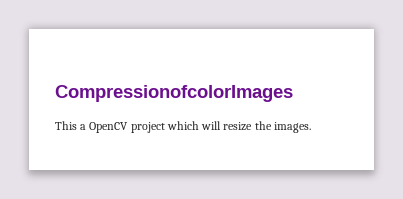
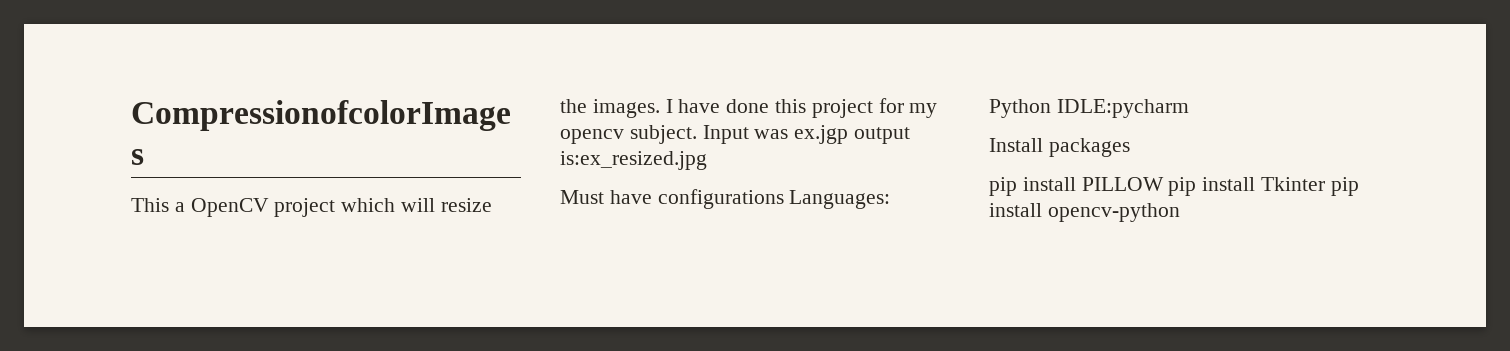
+ I have done this project for my opencv subject. Input was ex.jgp output is:ex_resized.jpg
+ Must have configurations Languages: Python IDLE:pycharm
+ Install packages
+ pip install PILLOW pip install Tkinter pip install opencv-python

